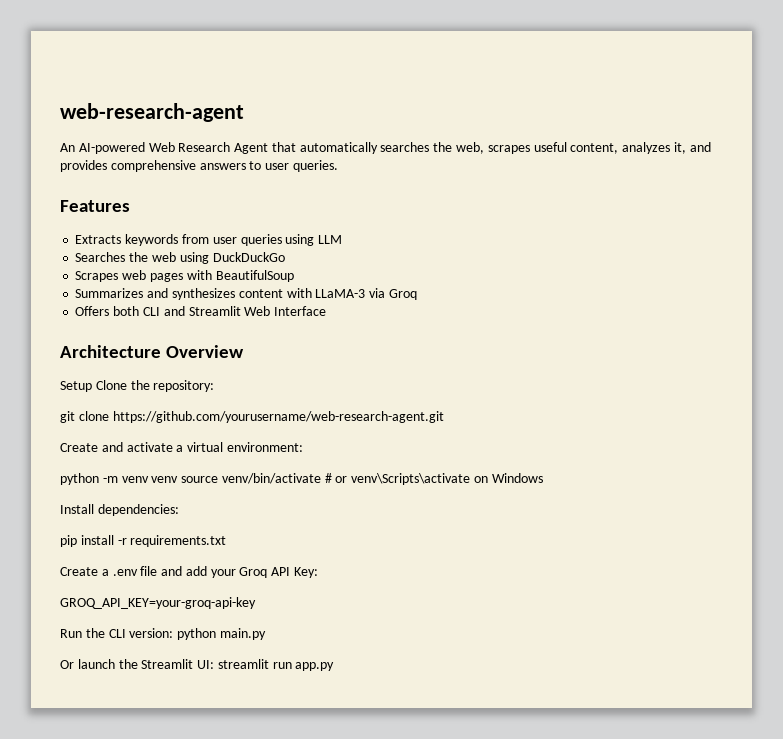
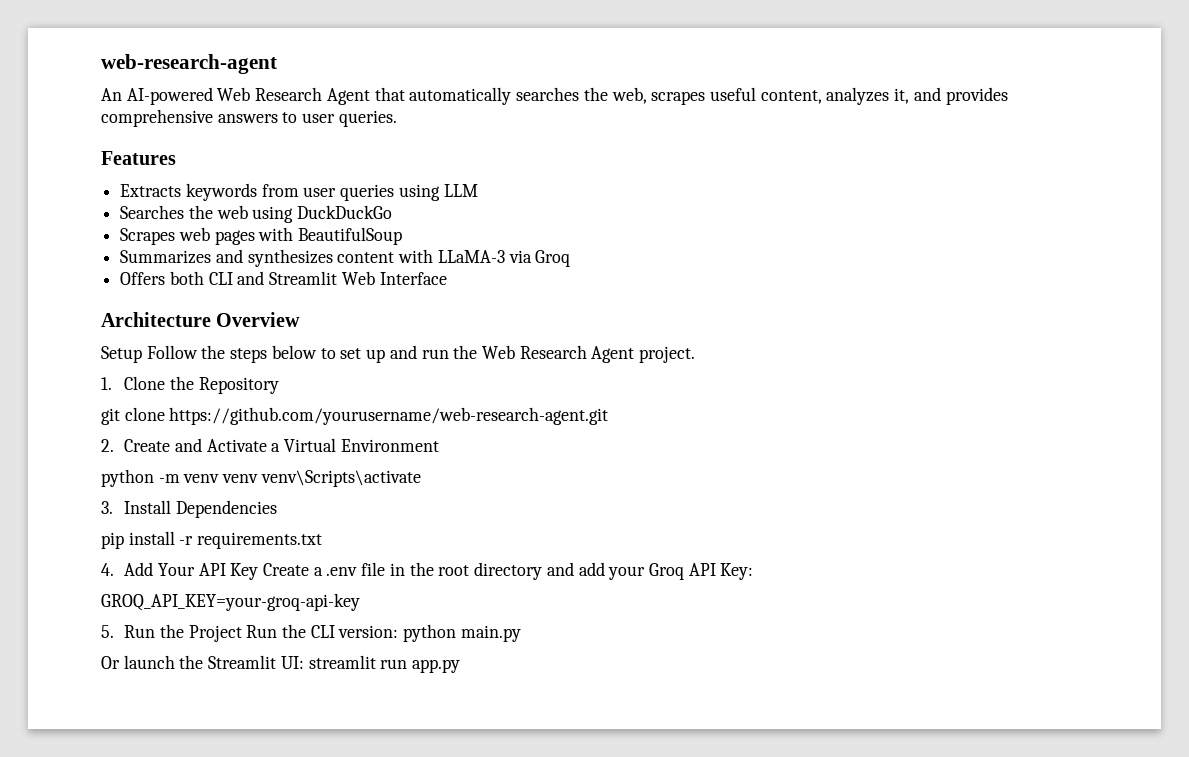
- Setup Clone the repository:
+ Setup Follow the steps below to set up and run the Web Research Agent project.
+ 1. Clone the Repository
- Create and activate a virtual environment:
+ 2. Create and Activate a Virtual Environment
- python -m venv venv source venv/bin/activate # or venv\Scripts\activate on Windows
- Install dependencies:
+ python -m venv venv venv\Scripts\activate
+ 3. Install Dependencies
  pip install -r requirements.txt
- Create a .env file and add your Groq API Key:
+ 4. Add Your API Key Create a .env file in the root directory and add your Groq API Key:
- Run the CLI version: python main.py
+ 5. Run the Project Run the CLI version: python main.py

